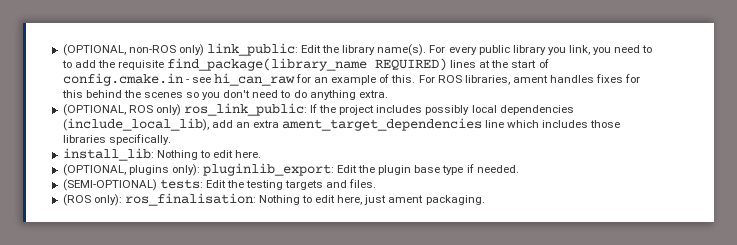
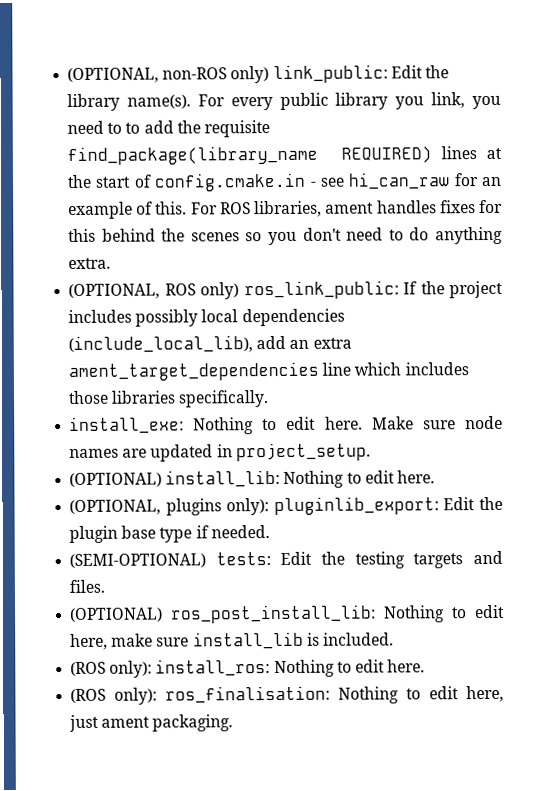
- install_lib: Nothing to edit here.
+ install_exe: Nothing to edit here. Make sure node names are updated in project_setup.
+ (OPTIONAL) install_lib: Nothing to edit here.
+ (OPTIONAL) ros_post_install_lib: Nothing to edit here, make sure install_lib is included.
+ (ROS only): install_ros: Nothing to edit here.

